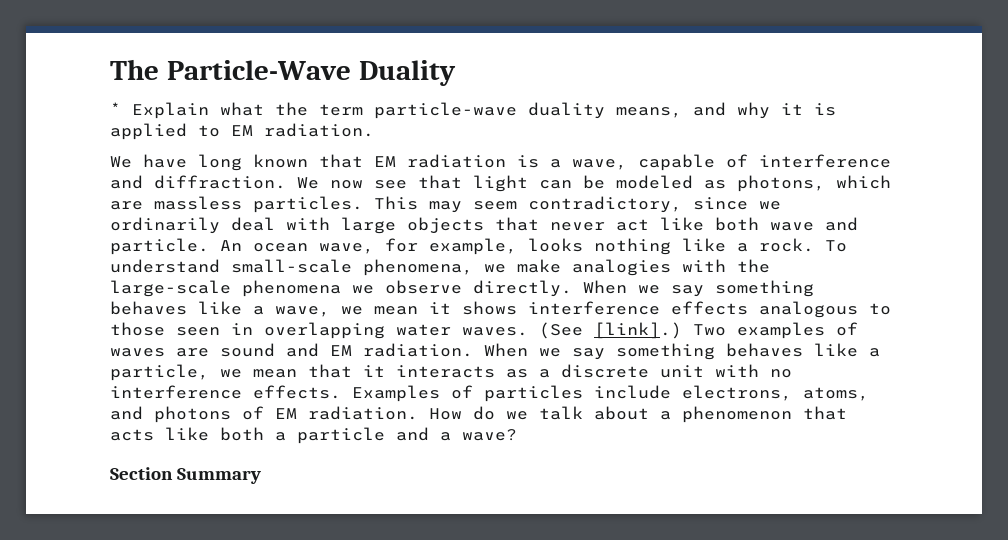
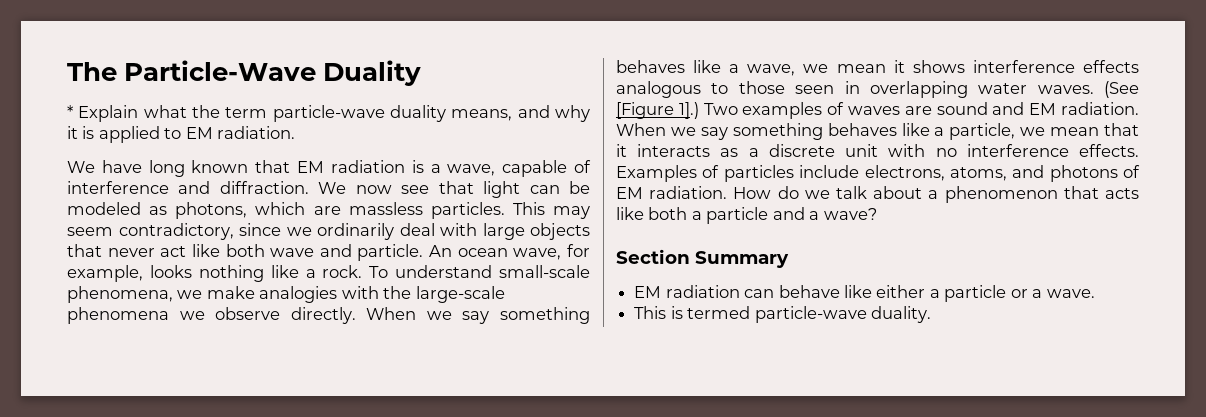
- (See [link].)
+ (See [Figure 1].)
+ EM radiation can behave like either a particle or a wave.
+ This is termed particle-wave duality.

